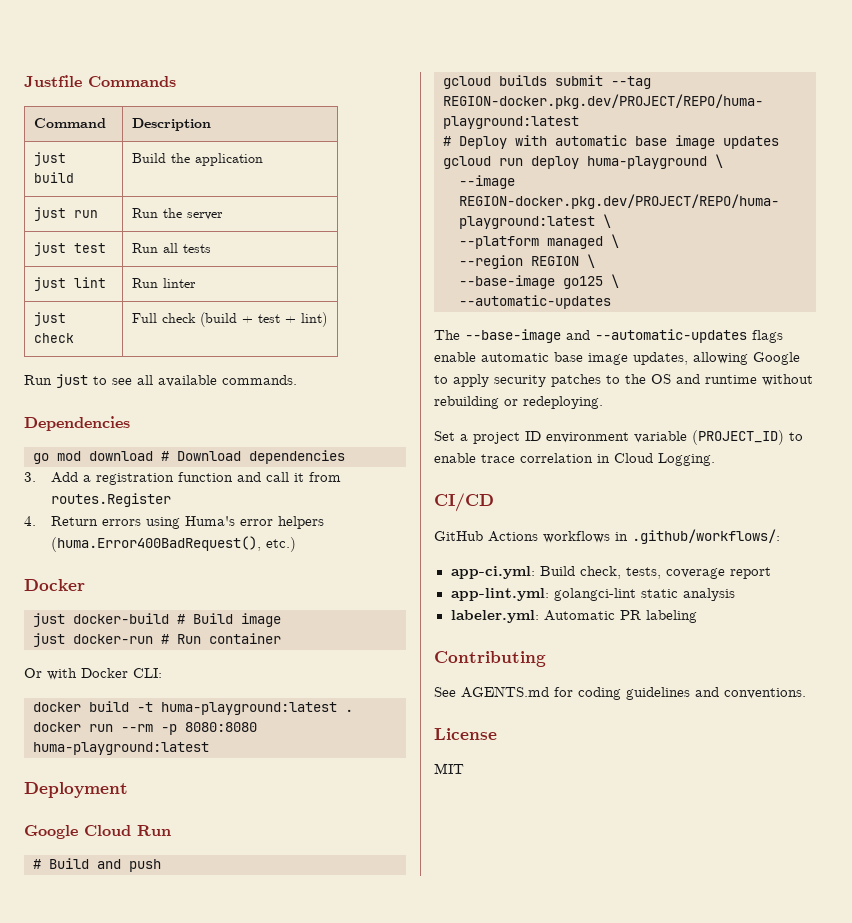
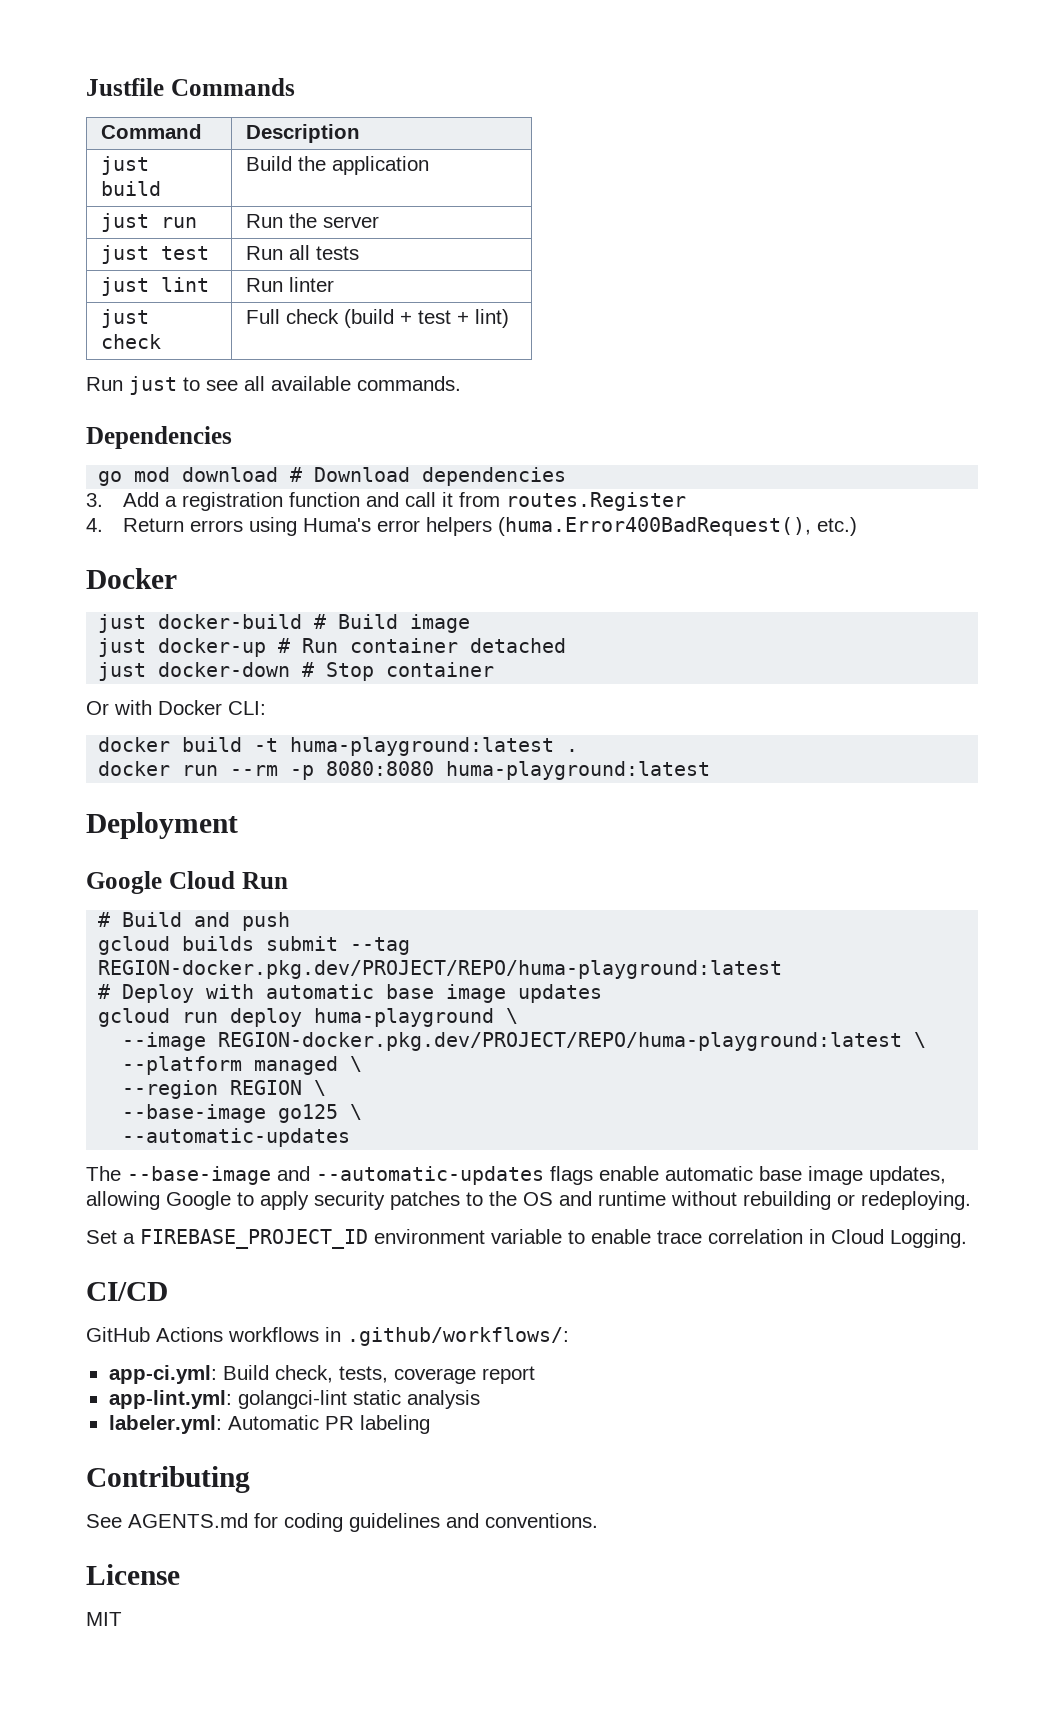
- just docker-run # Run container
+ just docker-up # Run container detached
+ just docker-down # Stop container
- Set a project ID environment variable (PROJECT_ID) to enable trace correlation in Cloud Logging.
+ Set a FIREBASE_PROJECT_ID environment variable to enable trace correlation in Cloud Logging.

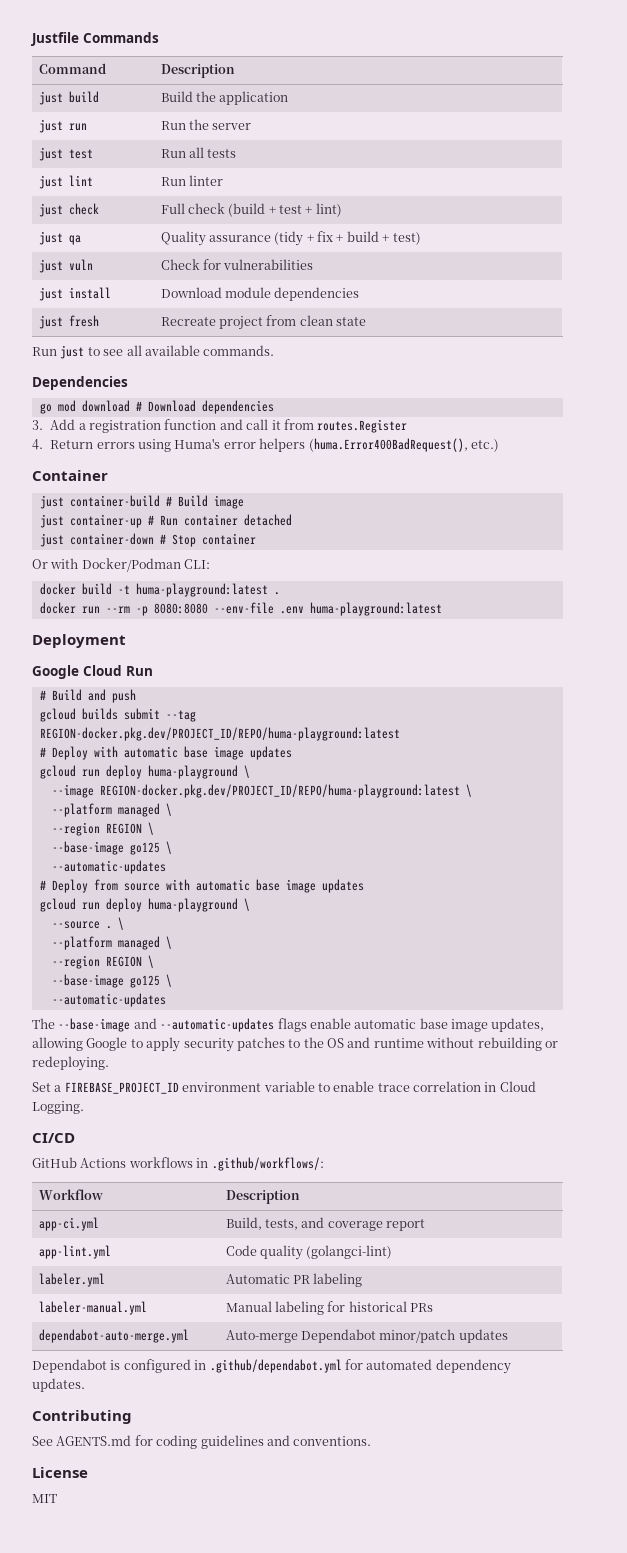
+ just qa | Quality assurance (tidy + fix + build + test)
+ just vuln | Check for vulnerabilities
+ just install | Download module dependencies
+ just fresh | Recreate project from clean state
  4. Return errors using Huma's error helpers (huma.Error400BadRequest(), etc.)
- Docker
- just docker-build # Build image
+ Container
+ just container-build # Build image
- just docker-up # Run container detached
+ just container-up # Run container detached
- just docker-down # Stop container
+ just container-down # Stop container
- Or with Docker CLI:
+ Or with Docker/Podman CLI:
- docker run --rm -p 8080:8080 huma-playground:latest
+ docker run --rm -p 8080:8080 --env-file .env huma-playground:latest
- gcloud builds submit --tag REGION-docker.pkg.dev/PROJECT/REPO/huma-playground:latest
+ gcloud builds submit --tag REGION-docker.pkg.dev/PROJECT_ID/REPO/huma-playground:latest
- --image REGION-docker.pkg.dev/PROJECT/REPO/huma-playground:latest \
+ --image REGION-docker.pkg.dev/PROJECT_ID/REPO/huma-playground:latest \
+ --platform managed \
+ --region REGION \
+ --base-image go125 \
+ --automatic-updates
+ # Deploy from source with automatic base image updates
+ gcloud run deploy huma-playground \
+ --source . \
- app-ci.yml: Build check, tests, coverage report
- app-lint.yml: golangci-lint static analysis
- labeler.yml: Automatic PR labeling
+ Workflow | Description
+ app-ci.yml | Build, tests, and coverage report
+ app-lint.yml | Code quality (golangci-lint)
+ labeler.yml | Automatic PR labeling
+ labeler-manual.yml | Manual labeling for historical PRs
+ dependabot-auto-merge.yml | Auto-merge Dependabot minor/patch updates
+ Dependabot is configured in .github/dependabot.yml for automated dependency updates.

